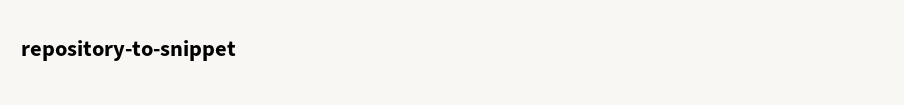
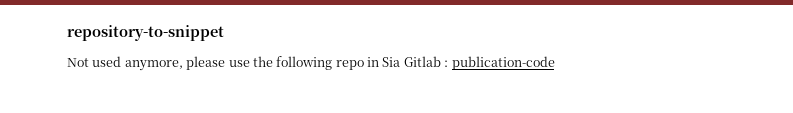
+ Not used anymore, please use the following repo in Sia Gitlab : publication-code

